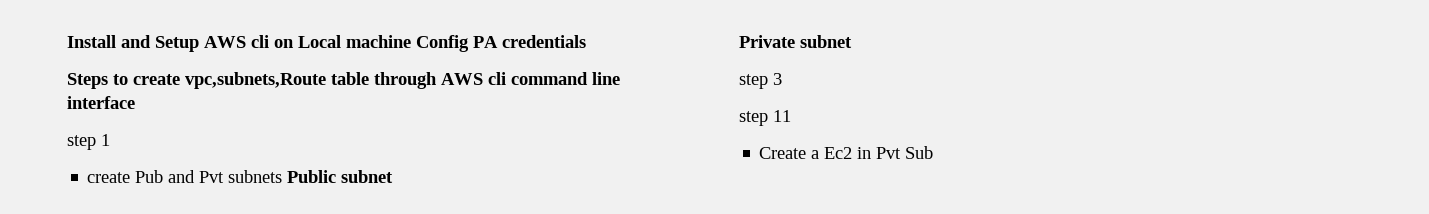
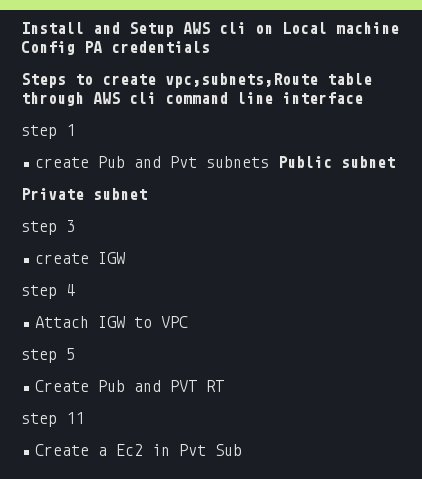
+ create IGW
+ step 4
+ Attach IGW to VPC
+ step 5
+ Create Pub and PVT RT

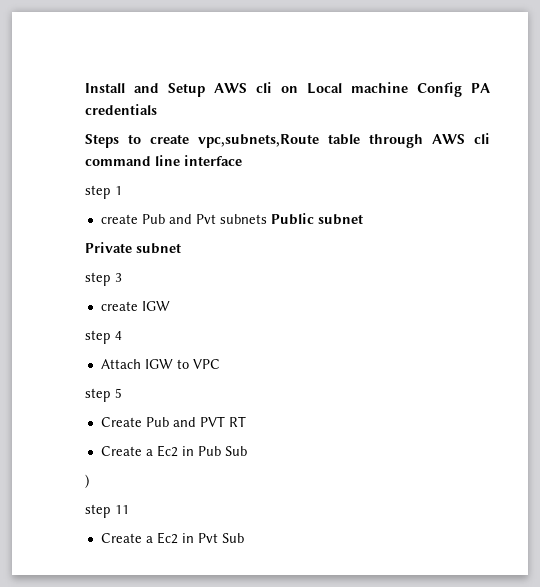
+ Create a Ec2 in Pub Sub
+ )

